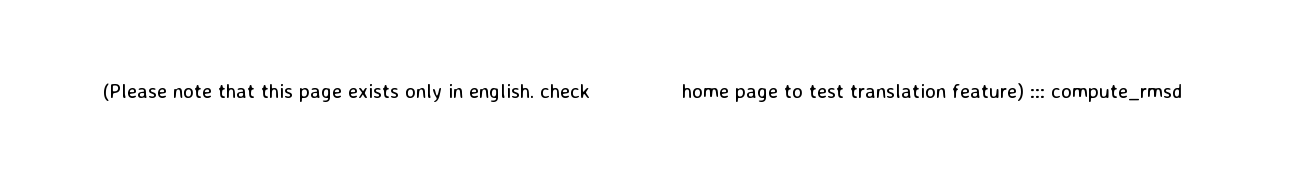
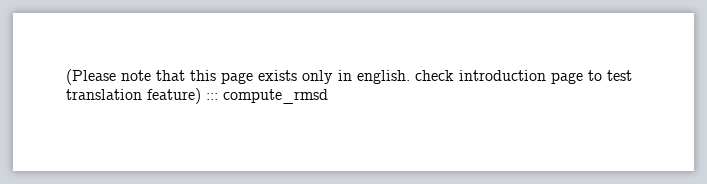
- (Please note that this page exists only in english. check home page to test translation feature) ::: compute_rmsd
+ (Please note that this page exists only in english. check introduction page to test translation feature) ::: compute_rmsd

